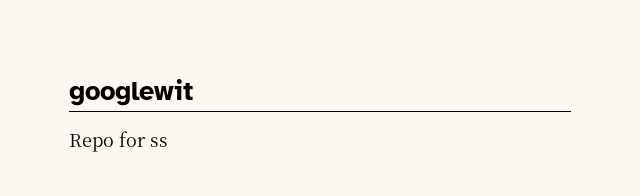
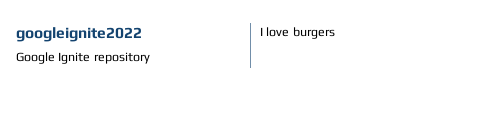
- googlewit
- Repo for ss
+ googleignite2022
+ Google Ignite repository
+ I love burgers

